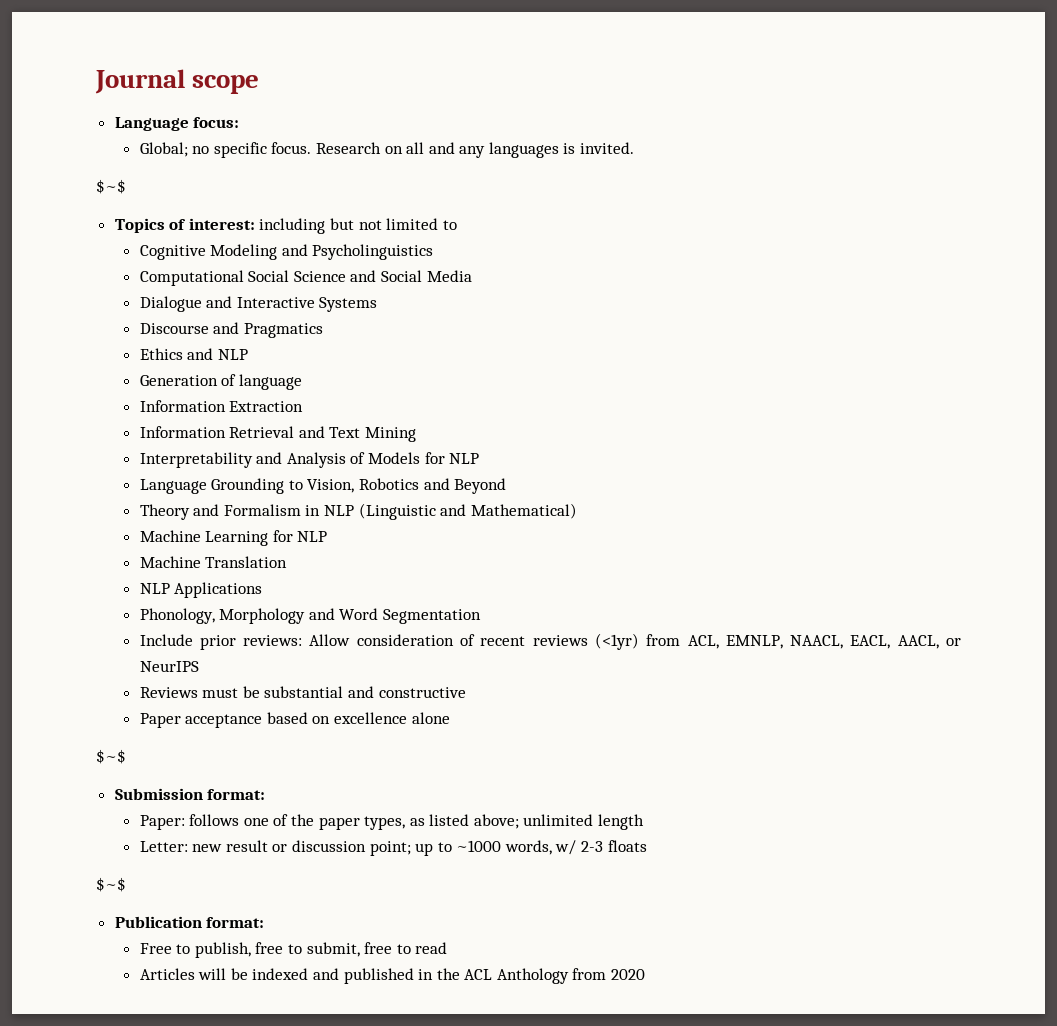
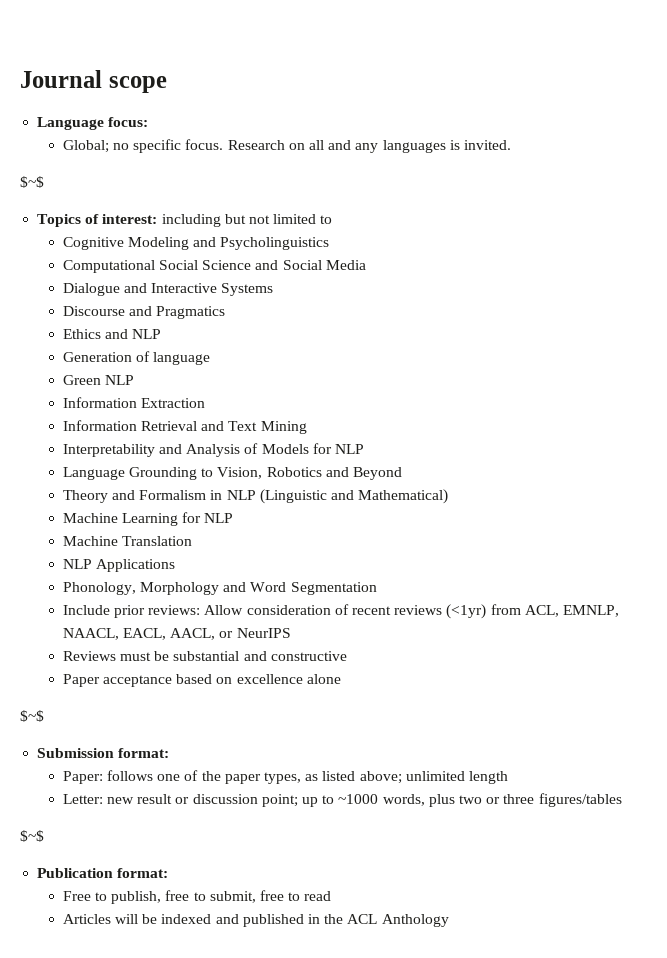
+ Green NLP
- Letter: new result or discussion point; up to ~1000 words, w/ 2-3 floats
+ Letter: new result or discussion point; up to ~1000 words, plus two or three figures/tables
- Articles will be indexed and published in the ACL Anthology from 2020
+ Articles will be indexed and published in the ACL Anthology

